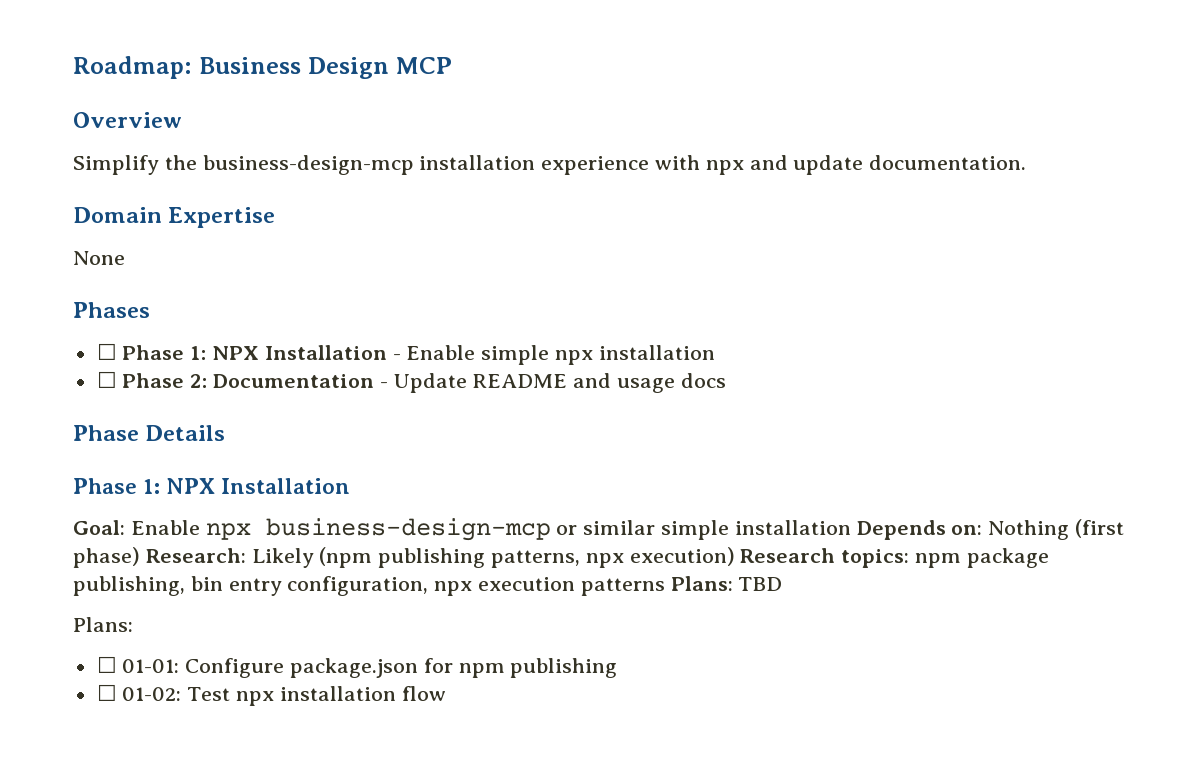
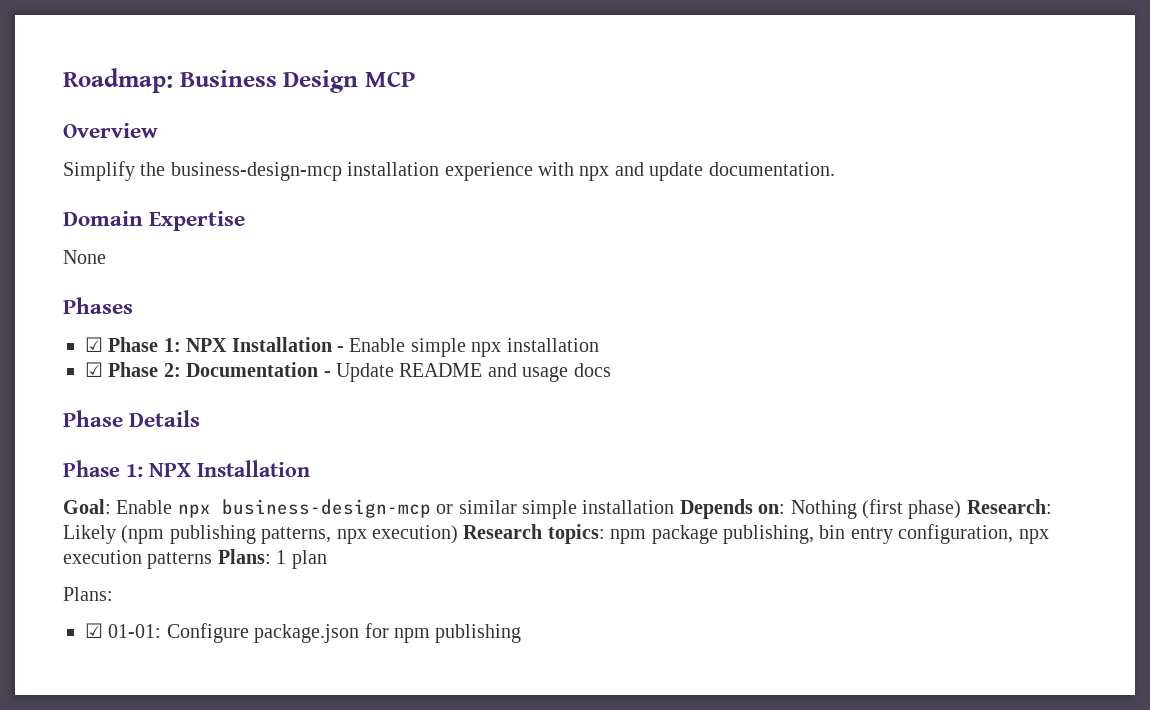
- ☐ Phase 1: NPX Installation - Enable simple npx installation
+ ☑ Phase 1: NPX Installation - Enable simple npx installation
- ☐ Phase 2: Documentation - Update README and usage docs
+ ☑ Phase 2: Documentation - Update README and usage docs
- Goal: Enable npx business-design-mcp or similar simple installation Depends on: Nothing (first phase) Research: Likely (npm publishing patterns, npx execution) Research topics: npm package publishing, bin entry configuration, npx execution patterns Plans: TBD
+ Goal: Enable npx business-design-mcp or similar simple installation Depends on: Nothing (first phase) Research: Likely (npm publishing patterns, npx execution) Research topics: npm package publishing, bin entry configuration, npx execution patterns Plans: 1 plan
- ☐ 01-01: Configure package.json for npm publishing
+ ☑ 01-01: Configure package.json for npm publishing
- ☐ 01-02: Test npx installation flow

